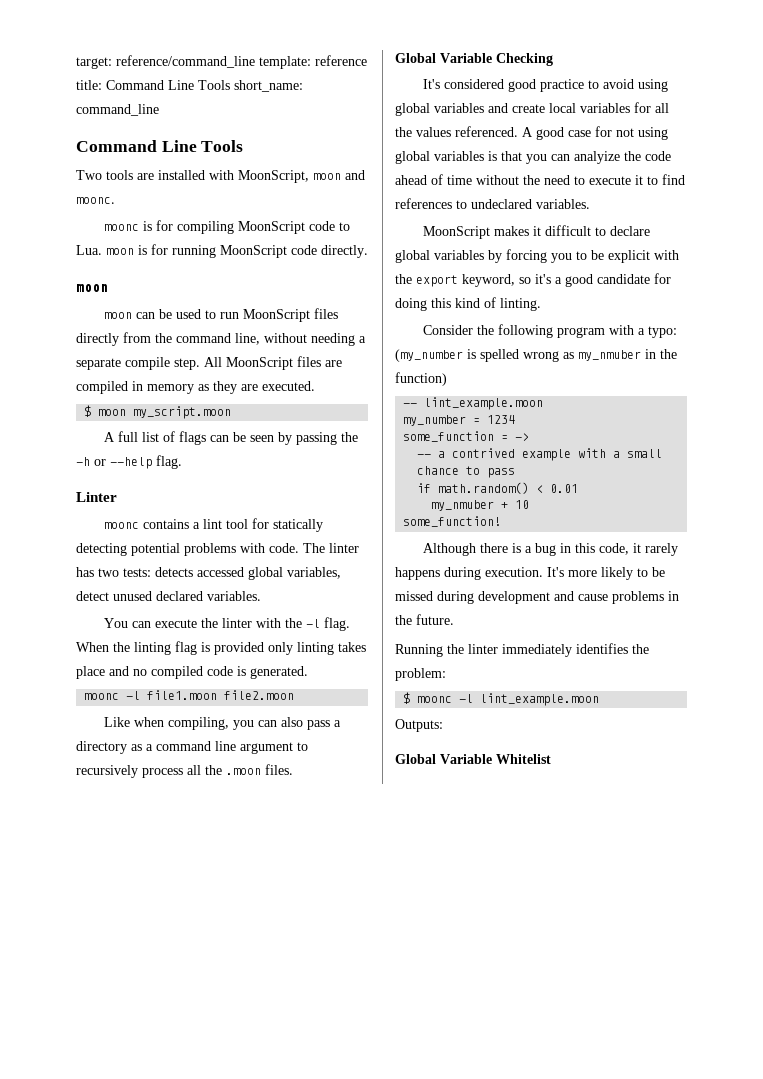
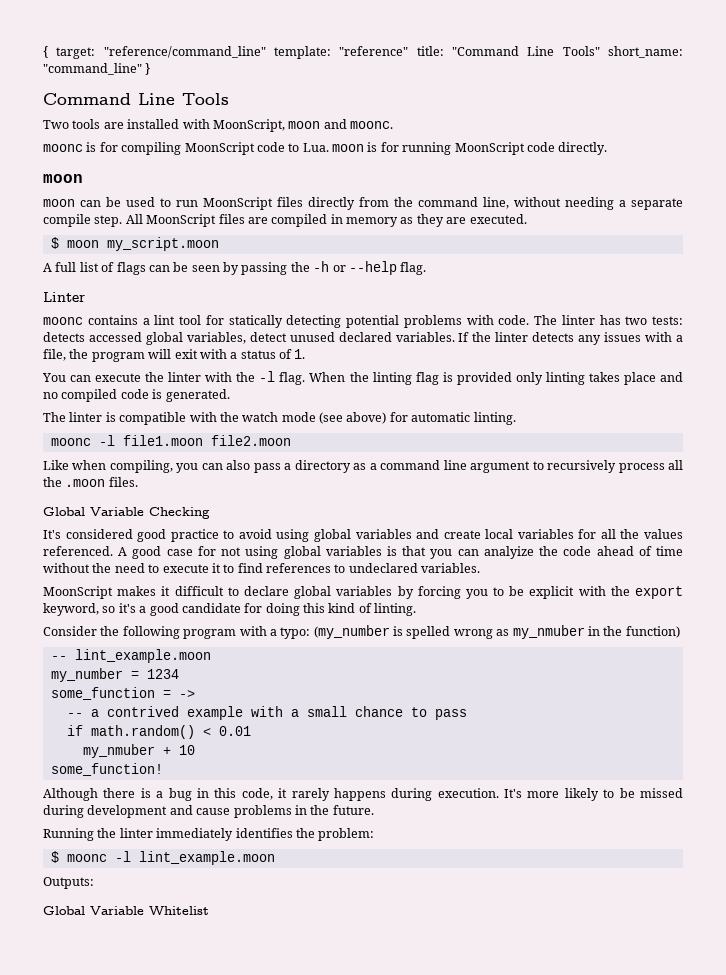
- target: reference/command_line template: reference title: Command Line Tools short_name: command_line
+ { target: "reference/command_line" template: "reference" title: "Command Line Tools" short_name: "command_line" }
+ If the linter detects any issues with a file, the program will exit with a status of 1.
+ The linter is compatible with the watch mode (see above) for automatic linting.

